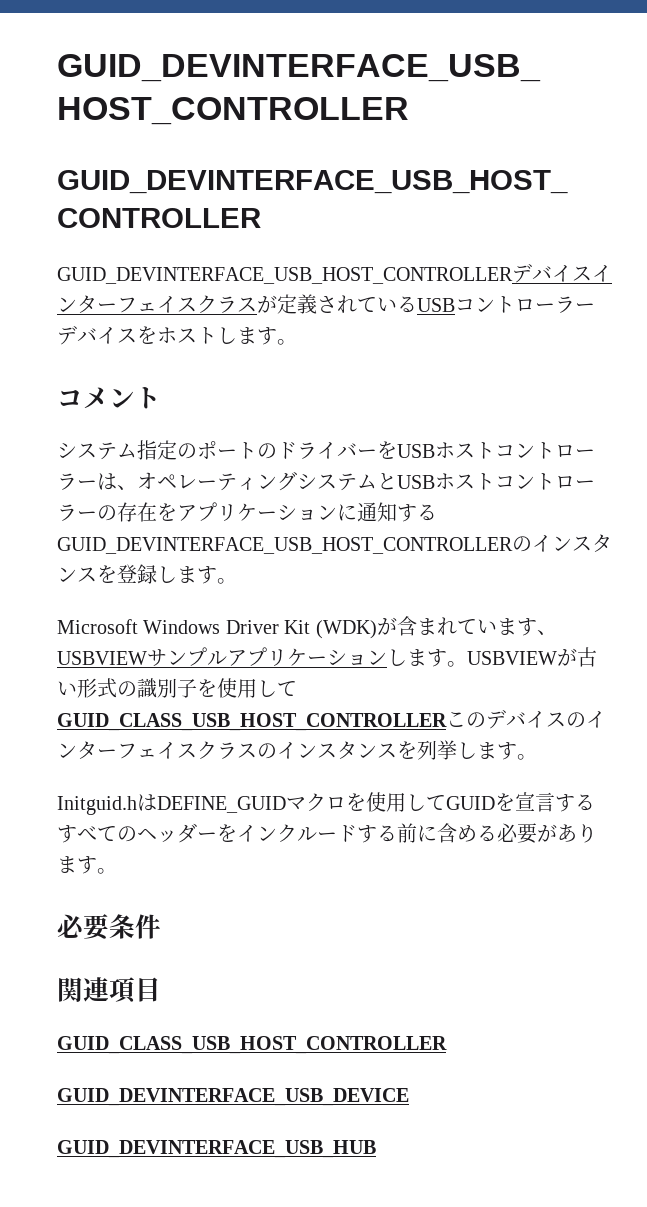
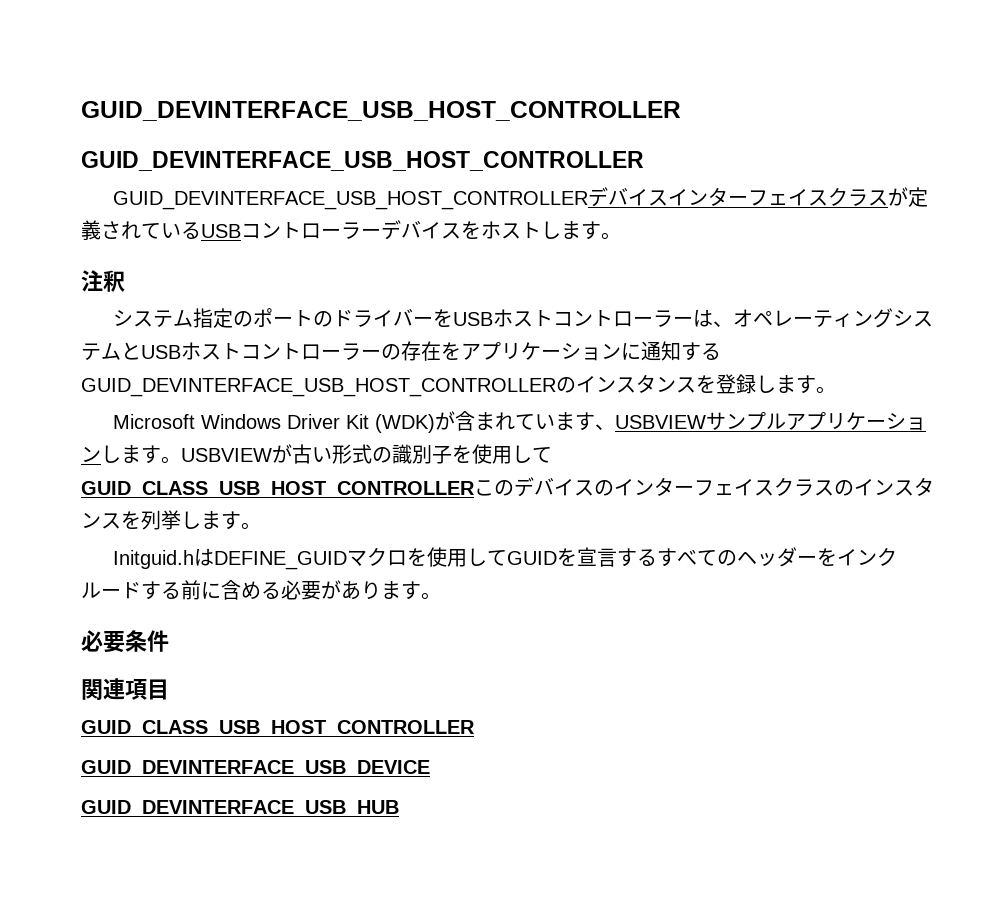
- コメント
+ 注釈

